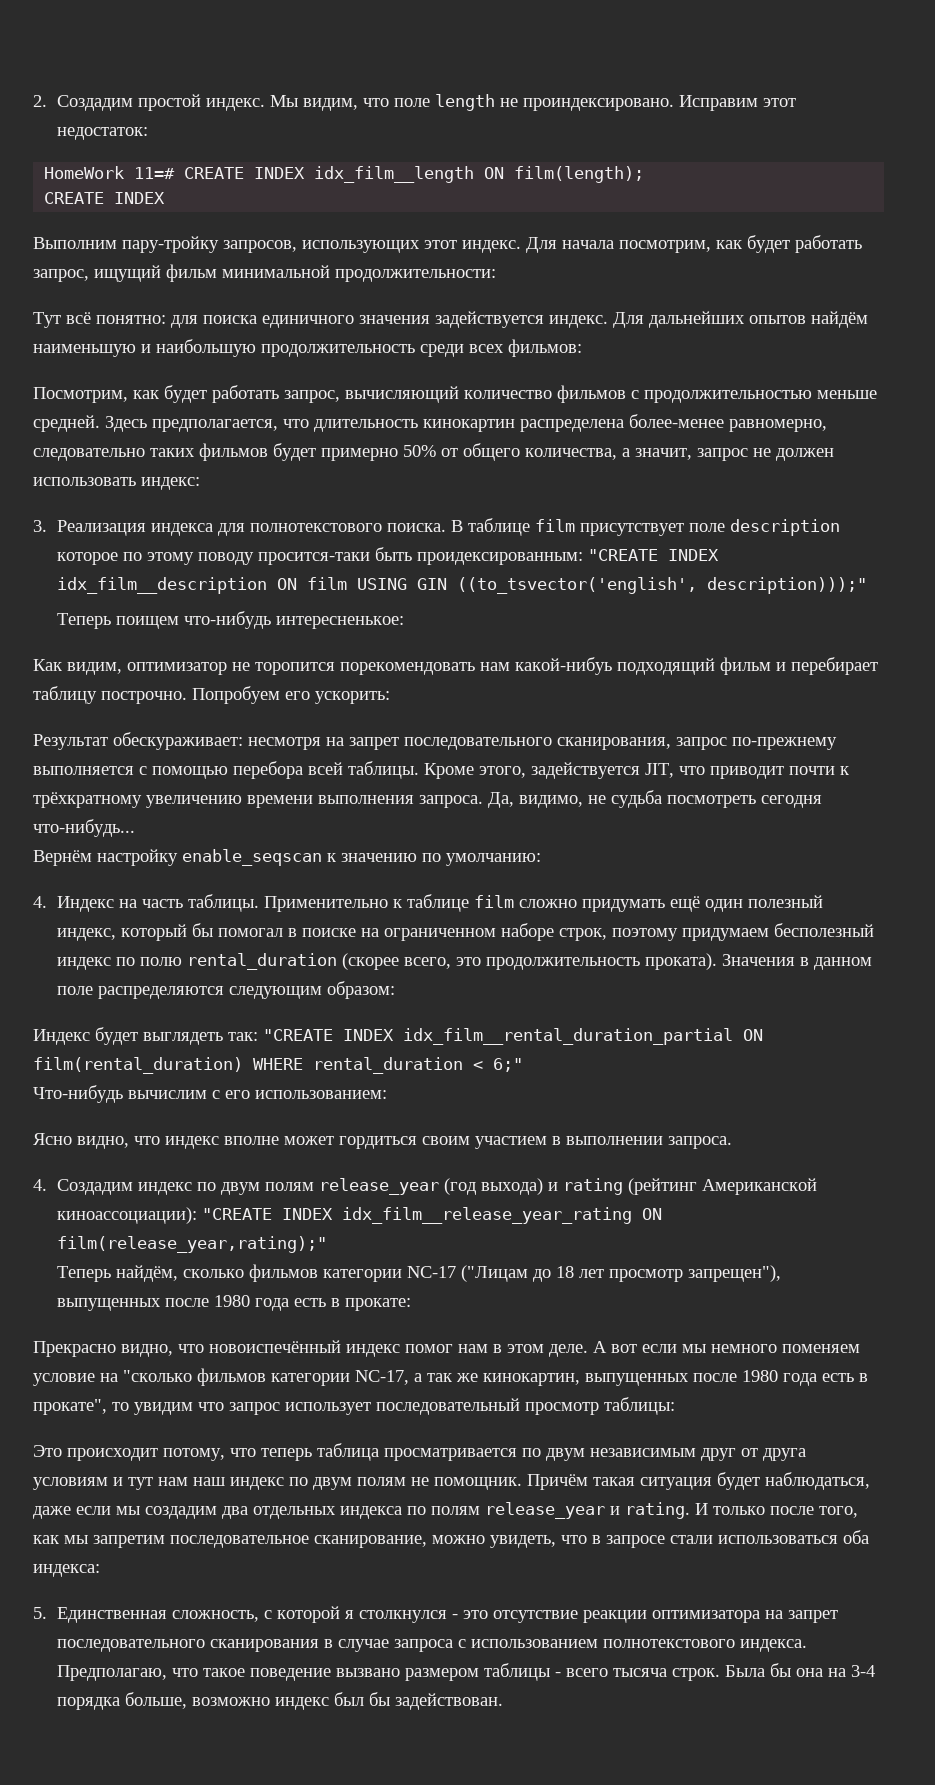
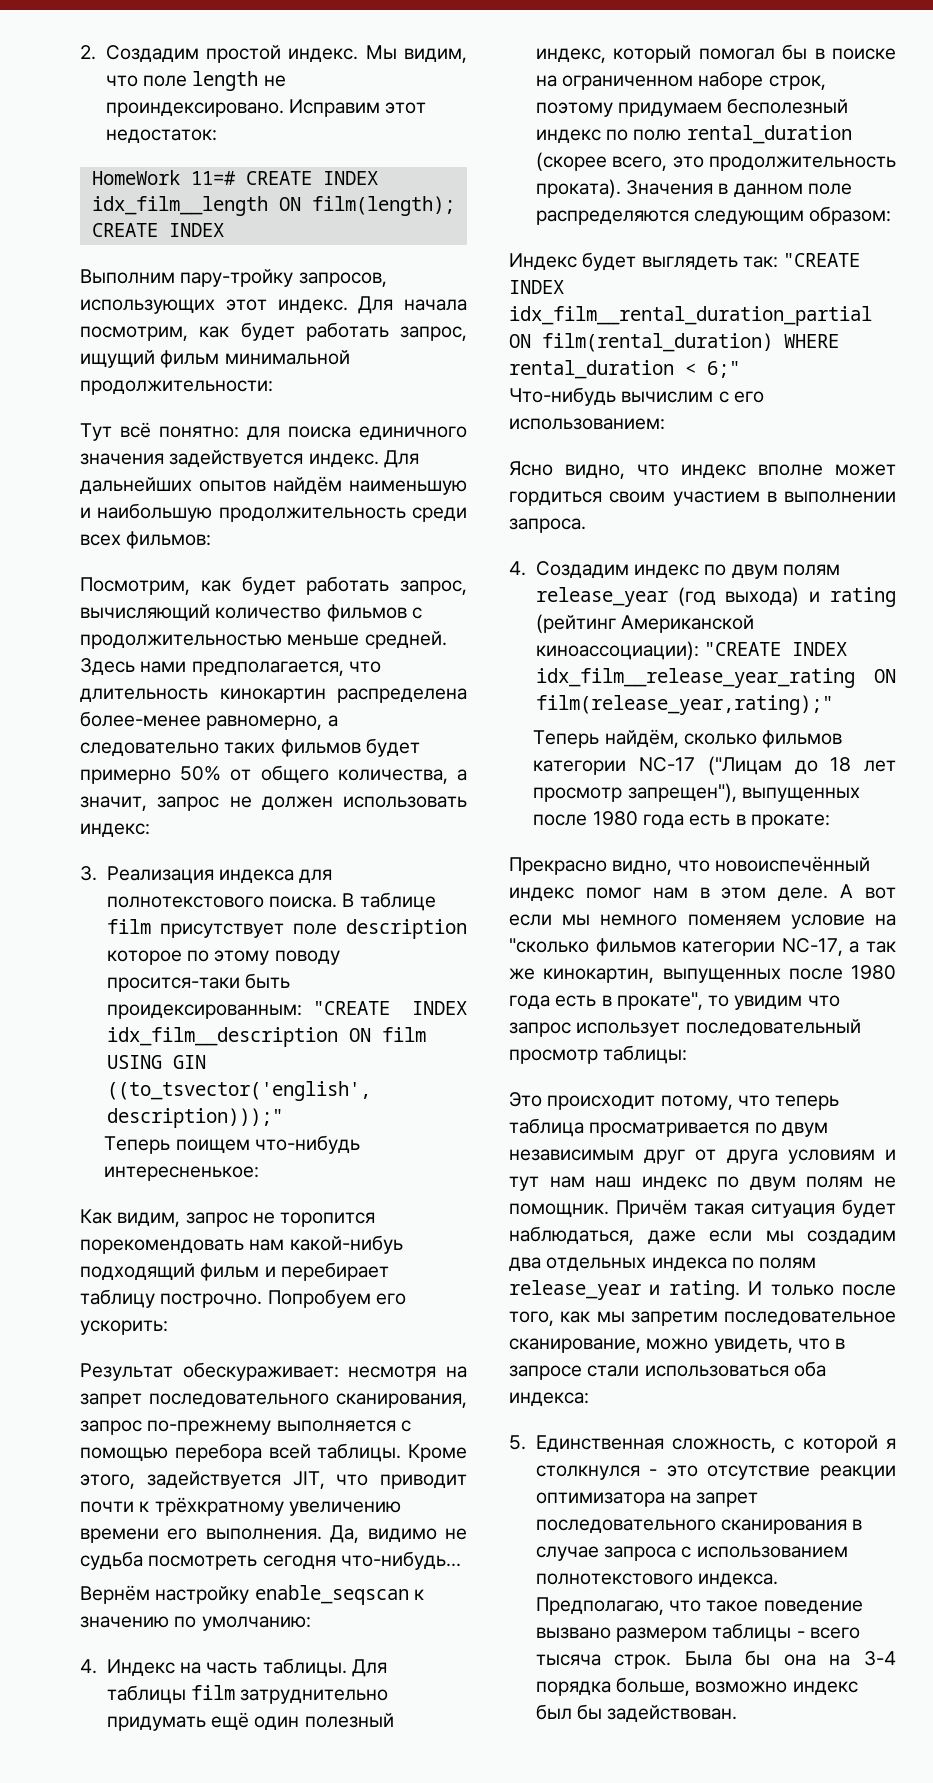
- Здесь предполагается, что длительность кинокартин распределена более-менее равномерно, следовательно таких фильмов будет примерно 50% от общего количества, а значит, запрос не должен использовать индекс:
+ Здесь нами предполагается, что длительность кинокартин распределена более-менее равномерно, а следовательно таких фильмов будет примерно 50% от общего количества, а значит, запрос не должен использовать индекс:
- Как видим, оптимизатор не торопится порекомендовать нам какой-нибуь подходящий фильм и перебирает таблицу построчно.
+ Как видим, запрос не торопится порекомендовать нам какой-нибуь подходящий фильм и перебирает таблицу построчно.
- Кроме этого, задействуется JIT, что приводит почти к трёхкратному увеличению времени выполнения запроса. Да, видимо, не судьба посмотреть сегодня что-нибудь...
+ Кроме этого, задействуется JIT, что приводит почти к трёхкратному увеличению времени его выполнения. Да, видимо не судьба посмотреть сегодня что-нибудь...
- Применительно к таблице film сложно придумать ещё один полезный индекс, который бы помогал в поиске на ограниченном наборе строк, поэтому придумаем бесполезный индекс по полю rental_duration (скорее всего, это продолжительность проката).
+ Для таблицы film затруднительно придумать ещё один полезный индекс, который помогал бы в поиске на ограниченном наборе строк, поэтому придумаем бесполезный индекс по полю rental_duration (скорее всего, это продолжительность проката).

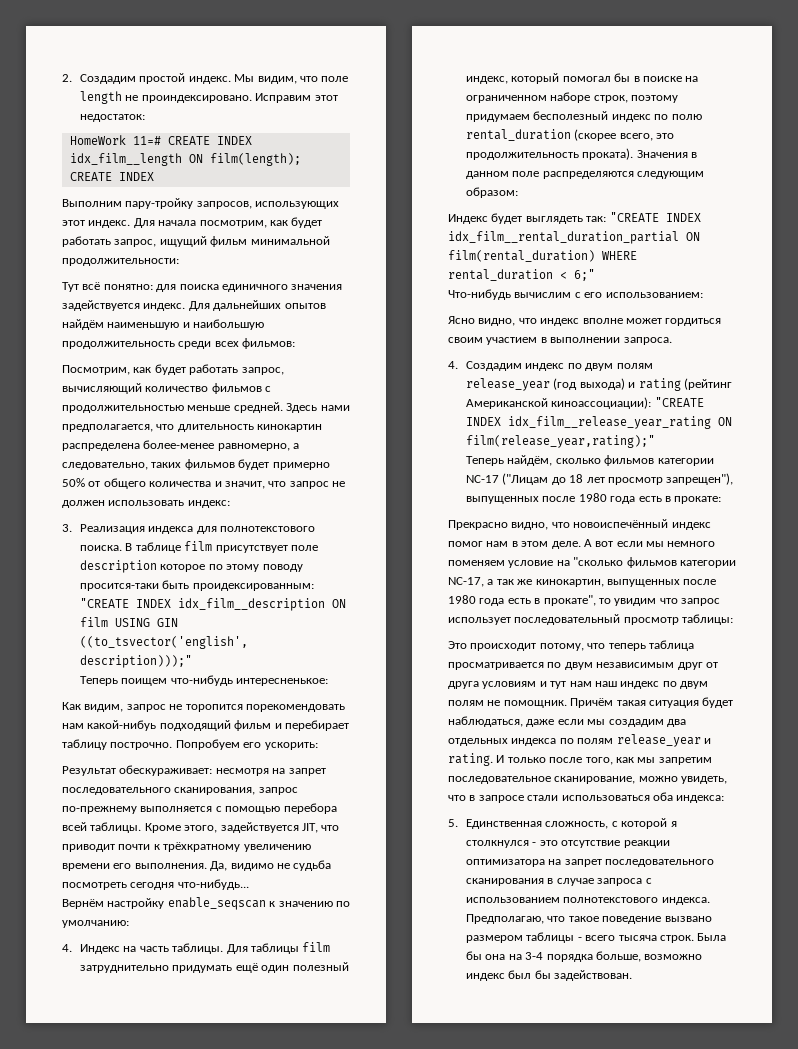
- Здесь нами предполагается, что длительность кинокартин распределена более-менее равномерно, а следовательно таких фильмов будет примерно 50% от общего количества, а значит, запрос не должен использовать индекс:
+ Здесь нами предполагается, что длительность кинокартин распределена более-менее равномерно, а следовательно, таких фильмов будет примерно 50% от общего количества и значит, что запрос не должен использовать индекс:

